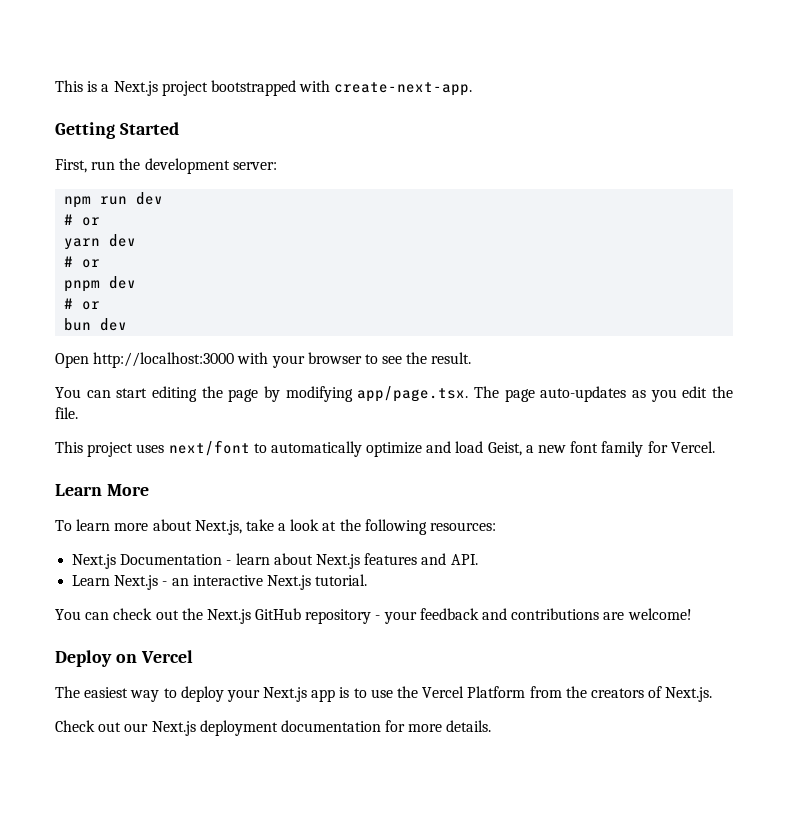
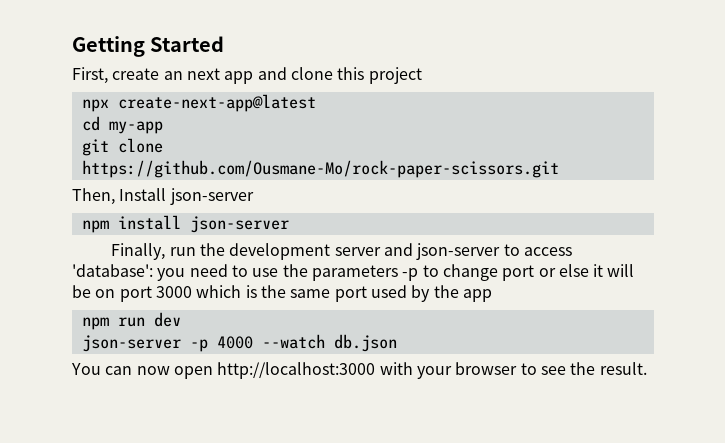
- This is a Next.js project bootstrapped with create-next-app.
  Getting Started
- First, run the development server:
+ First, create an next app and clone this project
+ npx create-next-app@latest
+ cd my-app
+ git clone https://github.com/Ousmane-Mo/rock-paper-scissors.git
+ Then, Install json-server
+ npm install json-server
+ Finally, run the development server and json-server to access 'database': you need to use the parameters -p to change port or else it will be on port 3000 which is the same port used by the app
  npm run dev
- # or
- yarn dev
- # or
- pnpm dev
- # or
- bun dev
- Open http://localhost:3000 with your browser to see the result.
+ json-server -p 4000 --watch db.json
+ You can now open http://localhost:3000 with your browser to see the result.
- You can start editing the page by modifying app/page.tsx. The page auto-updates as you edit the file.
- This project uses next/font to automatically optimize and load Geist, a new font family for Vercel.
- Learn More
- To learn more about Next.js, take a look at the following resources:
- Next.js Documentation - learn about Next.js features and API.
- Learn Next.js - an interactive Next.js tutorial.
- You can check out the Next.js GitHub repository - your feedback and contributions are welcome!
- Deploy on Vercel
- The easiest way to deploy your Next.js app is to use the Vercel Platform from the creators of Next.js.
- Check out our Next.js deployment documentation for more details.

